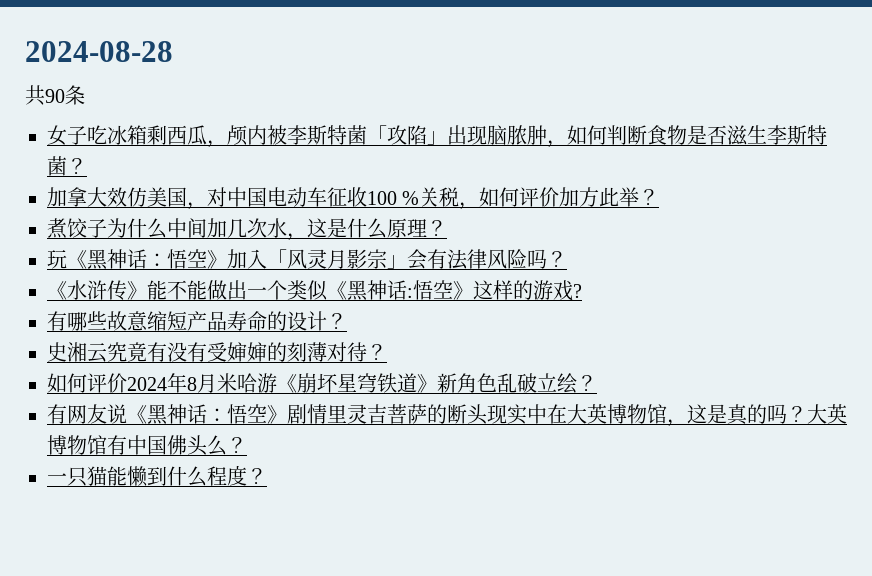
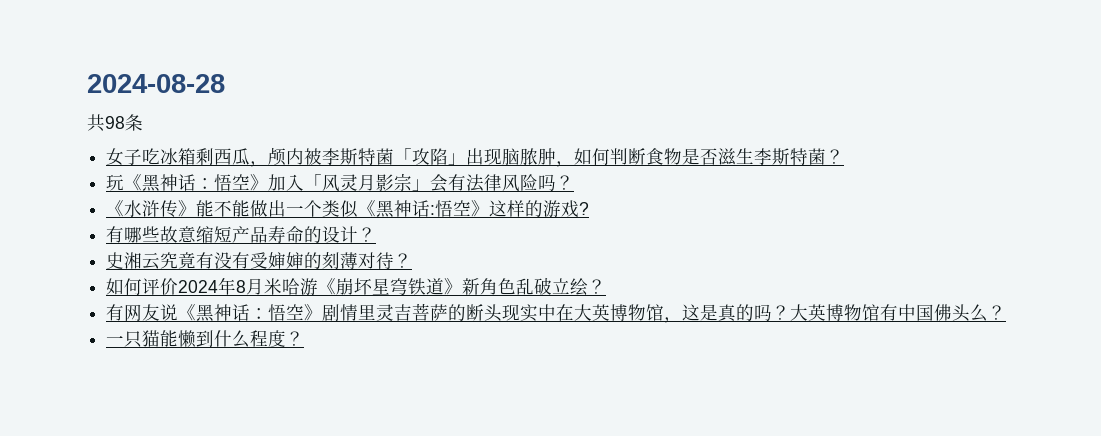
- 共90条
+ 共98条
- 加拿大效仿美国，对中国电动车征收100 %关税，如何评价加方此举？
- 煮饺子为什么中间加几次水，这是什么原理？

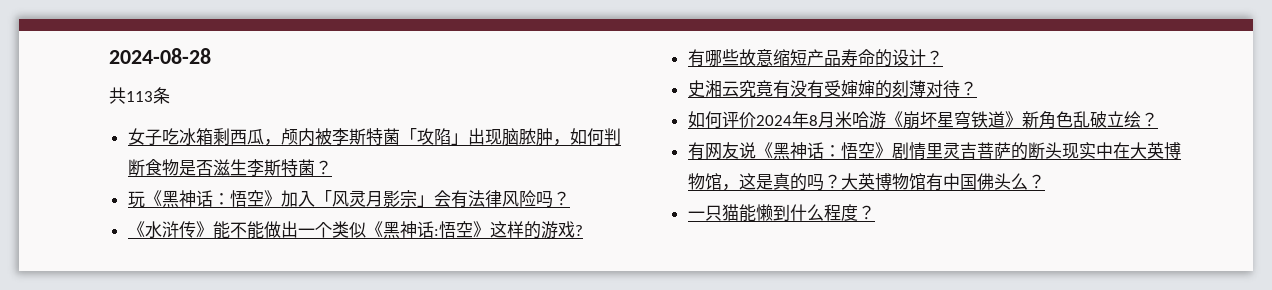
- 共98条
+ 共113条

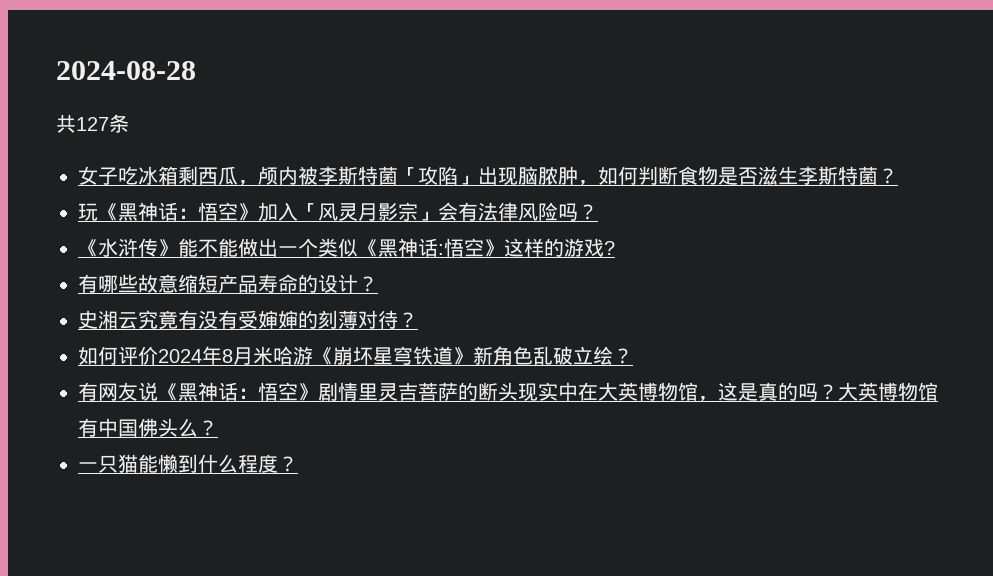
- 共113条
+ 共127条

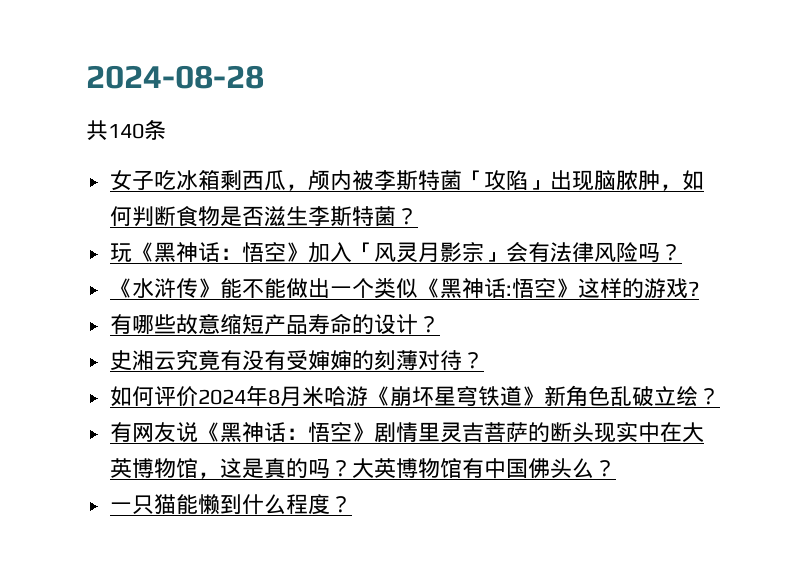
- 共127条
+ 共140条

